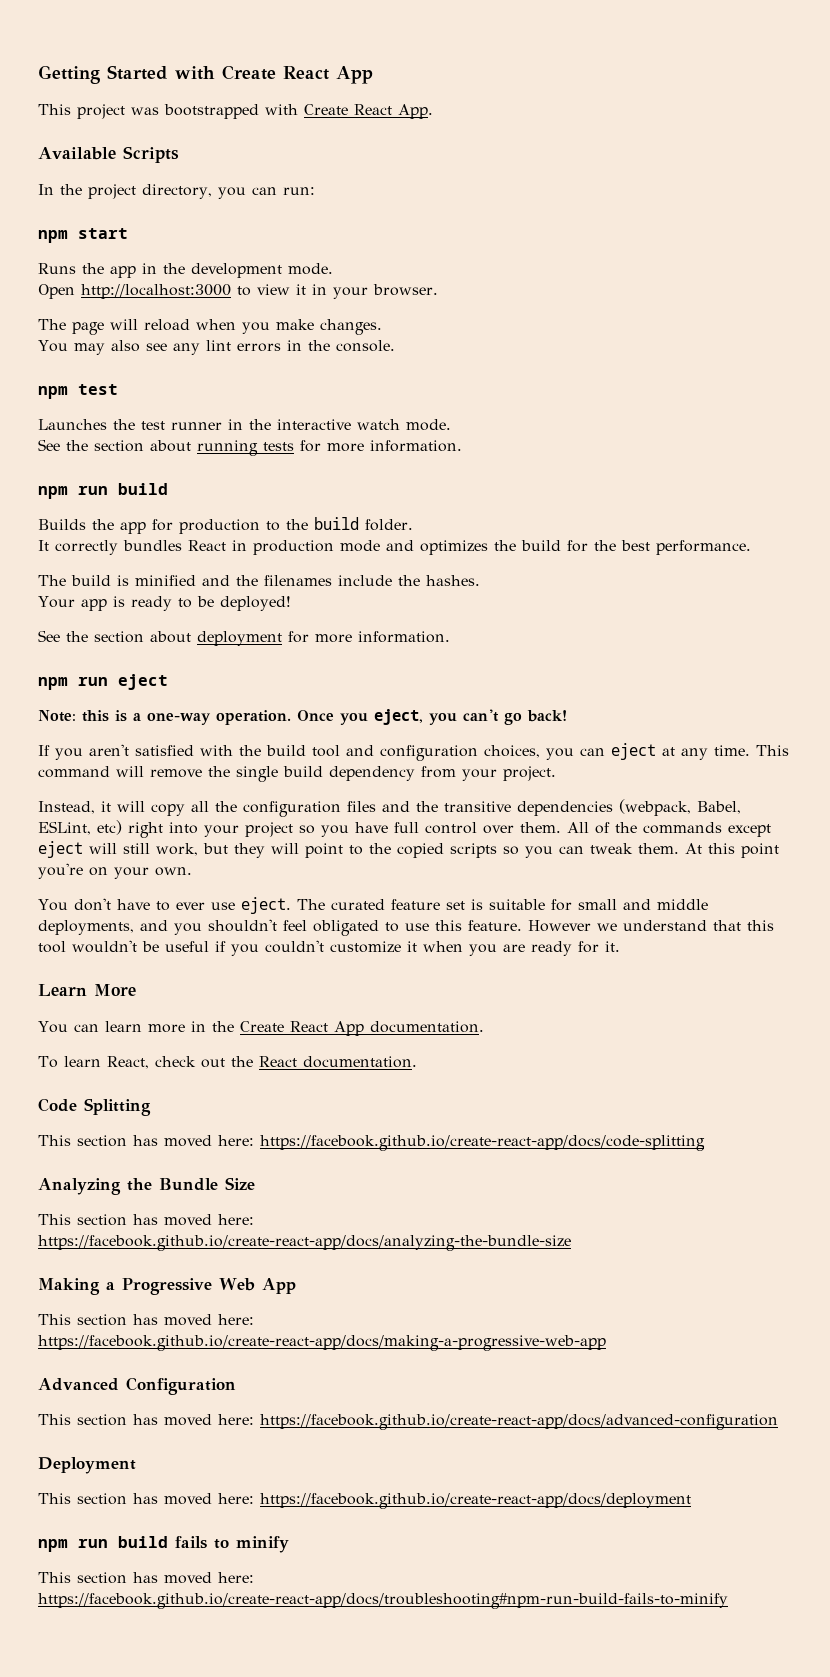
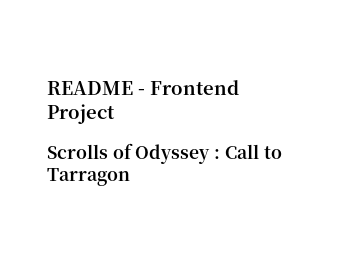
- Getting Started with Create React App
- This project was bootstrapped with Create React App.
- Available Scripts
- In the project directory, you can run:
- npm start
- Runs the app in the development mode.
- Open http://localhost:3000 to view it in your browser.
- The page will reload when you make changes.
- You may also see any lint errors in the console.
- npm test
- Launches the test runner in the interactive watch mode.
- See the section about running tests for more information.
- npm run build
- Builds the app for production to the build folder.
- It correctly bundles React in production mode and optimizes the build for the best performance.
- The build is minified and the filenames include the hashes.
- Your app is ready to be deployed!
- See the section about deployment for more information.
- npm run eject
- Note: this is a one-way operation. Once you eject, you can't go back!
- If you aren't satisfied with the build tool and configuration choices, you can eject at any time. This command will remove the single build dependency from your project.
- Instead, it will copy all the configuration files and the transitive dependencies (webpack, Babel, ESLint, etc) right into your project so you have full control over them. All of the commands except eject will still work, but they will point to the copied scripts so you can tweak them. At this point you're on your own.
- You don't have to ever use eject. The curated feature set is suitable for small and middle deployments, and you shouldn't feel obligated to use this feature. However we understand that this tool wouldn't be useful if you couldn't customize it when you are ready for it.
- Learn More
- You can learn more in the Create React App documentation.
- To learn React, check out the React documentation.
- Code Splitting
- This section has moved here: https://facebook.github.io/create-react-app/docs/code-splitting
- Analyzing the Bundle Size
- This section has moved here: https://facebook.github.io/create-react-app/docs/analyzing-the-bundle-size
- Making a Progressive Web App
- This section has moved here: https://facebook.github.io/create-react-app/docs/making-a-progressive-web-app
- Advanced Configuration
- This section has moved here: https://facebook.github.io/create-react-app/docs/advanced-configuration
- Deployment
- This section has moved here: https://facebook.github.io/create-react-app/docs/deployment
- npm run build fails to minify
- This section has moved here: https://facebook.github.io/create-react-app/docs/troubleshooting#npm-run-build-fails-to-minify
+ README - Frontend Project
+ Scrolls of Odyssey : Call to Tarragon

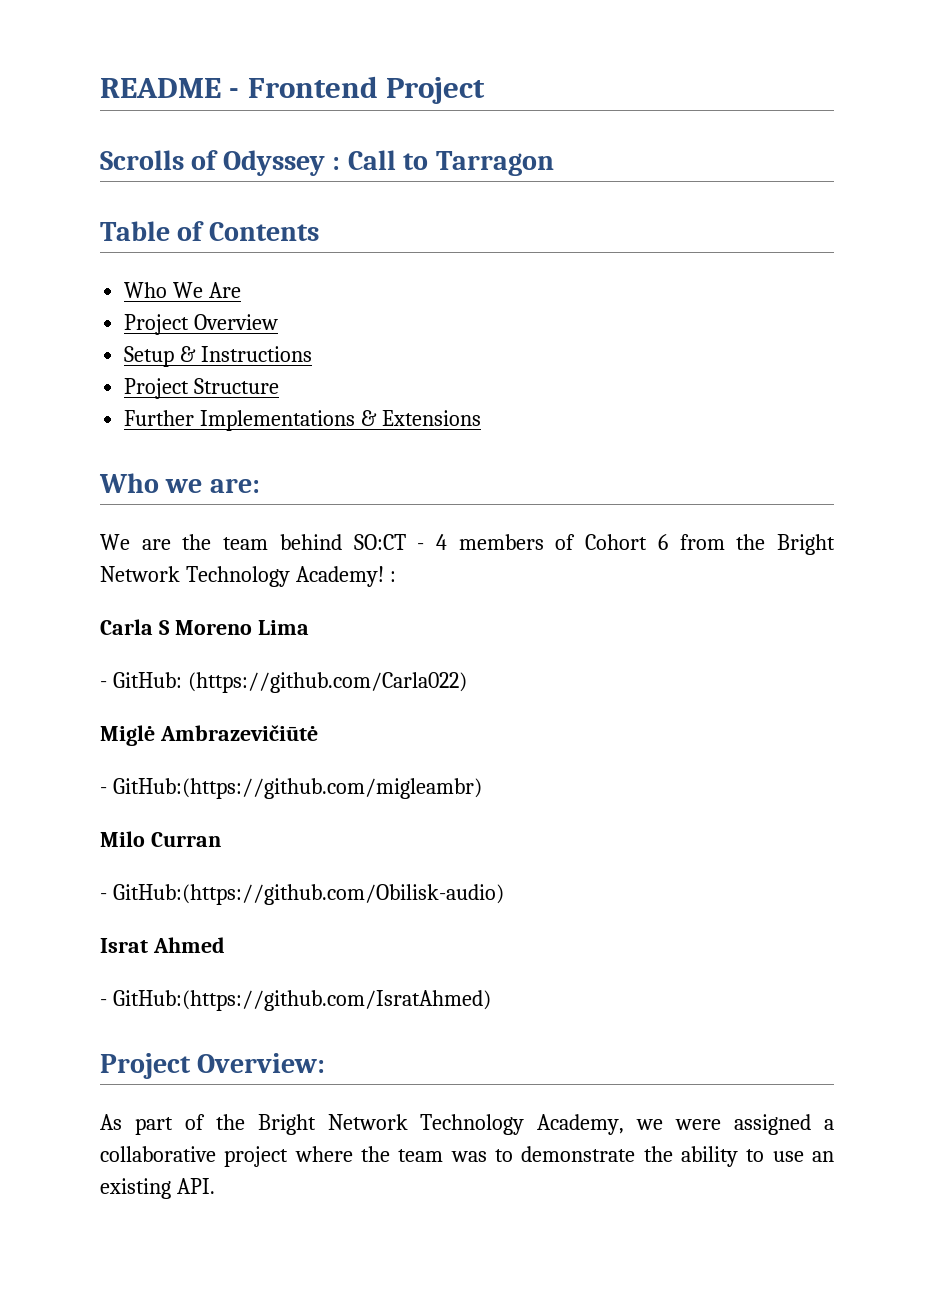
+ Table of Contents
+ Who We Are
+ Project Overview
+ Setup & Instructions
+ Project Structure
+ Further Implementations & Extensions
+ Who we are:
+ We are the team behind SO:CT - 4 members of Cohort 6 from the Bright Network Technology Academy! :
+ Carla S Moreno Lima
+ - GitHub: (https://github.com/Carla022)
+ Miglė Ambrazevičiūtė
+ - GitHub:(https://github.com/migleambr)
+ Milo Curran
+ - GitHub:(https://github.com/Obilisk-audio)
+ Israt Ahmed
+ - GitHub:(https://github.com/IsratAhmed)
+ Project Overview:
+ As part of the Bright Network Technology Academy, we were assigned a collaborative project where the team was to demonstrate the ability to use an existing API.

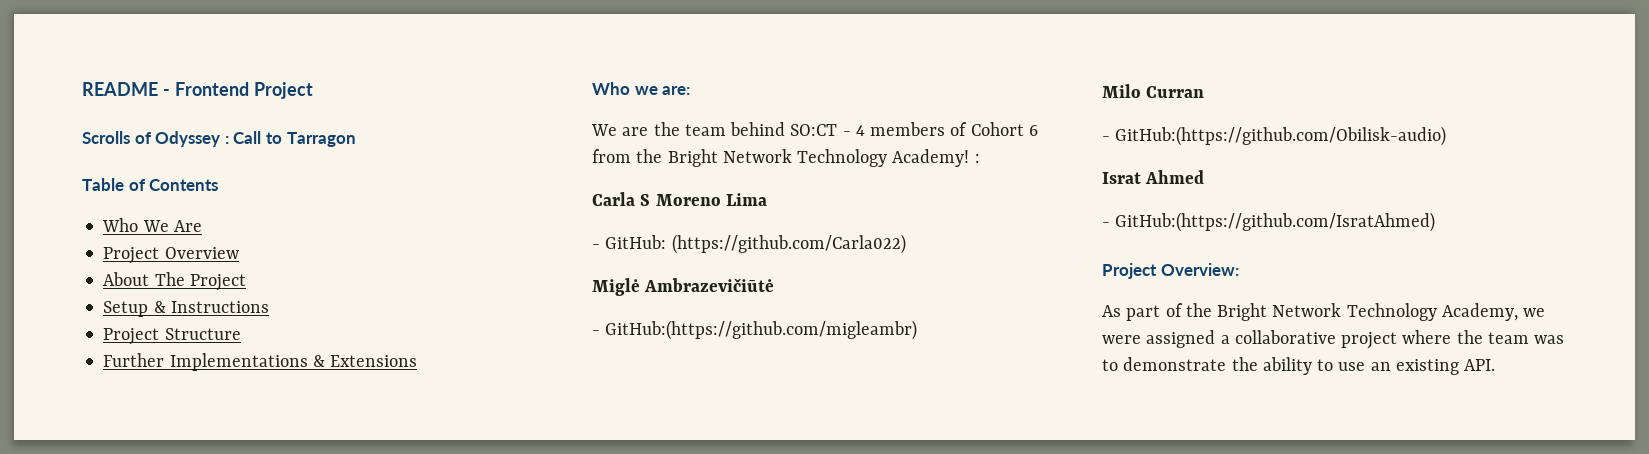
+ About The Project

